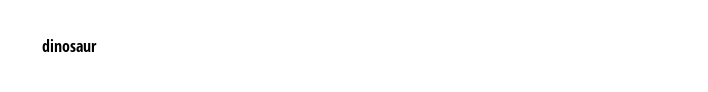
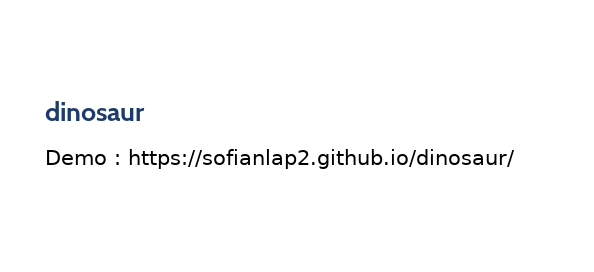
+ Demo : https://sofianlap2.github.io/dinosaur/

